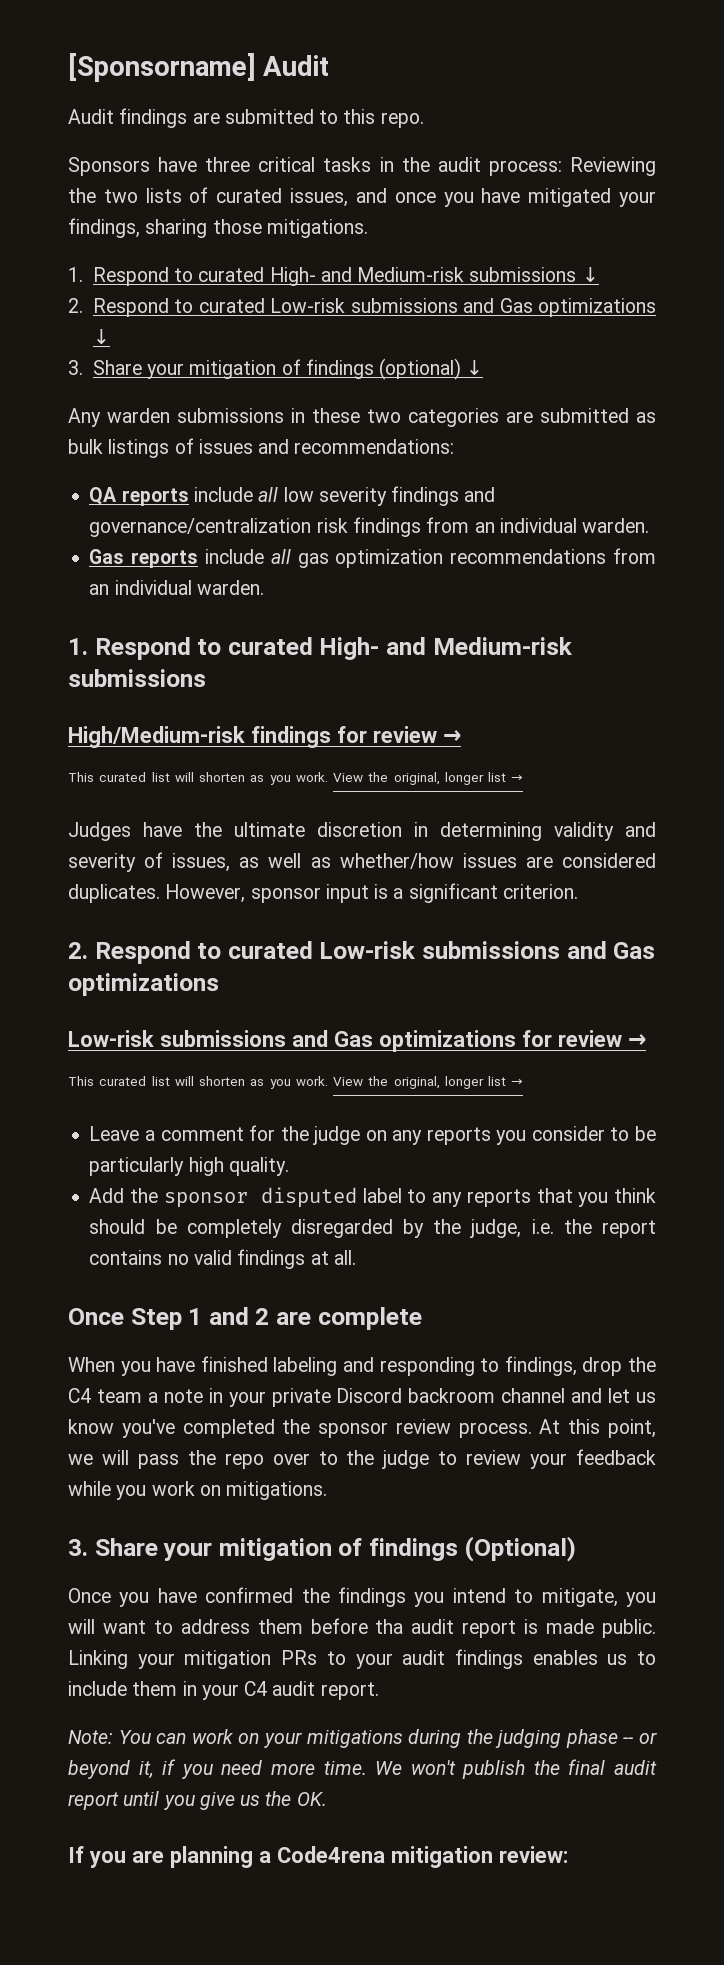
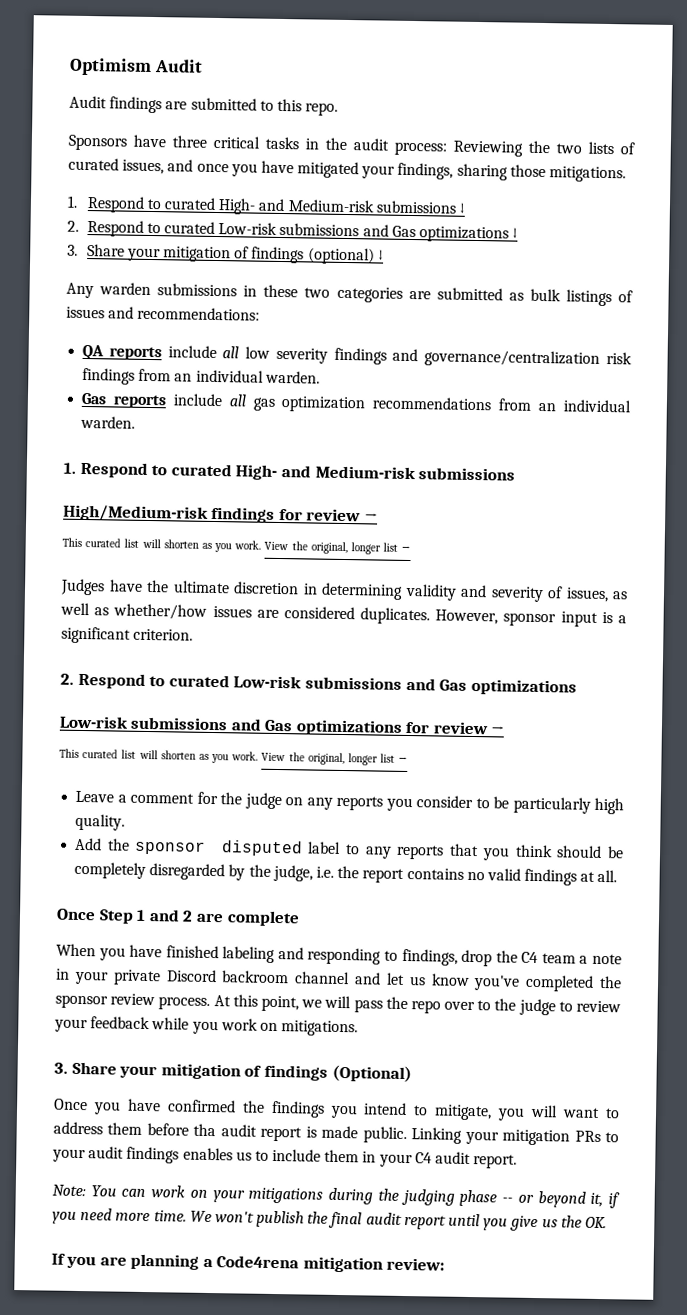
- [Sponsorname] Audit
+ Optimism Audit

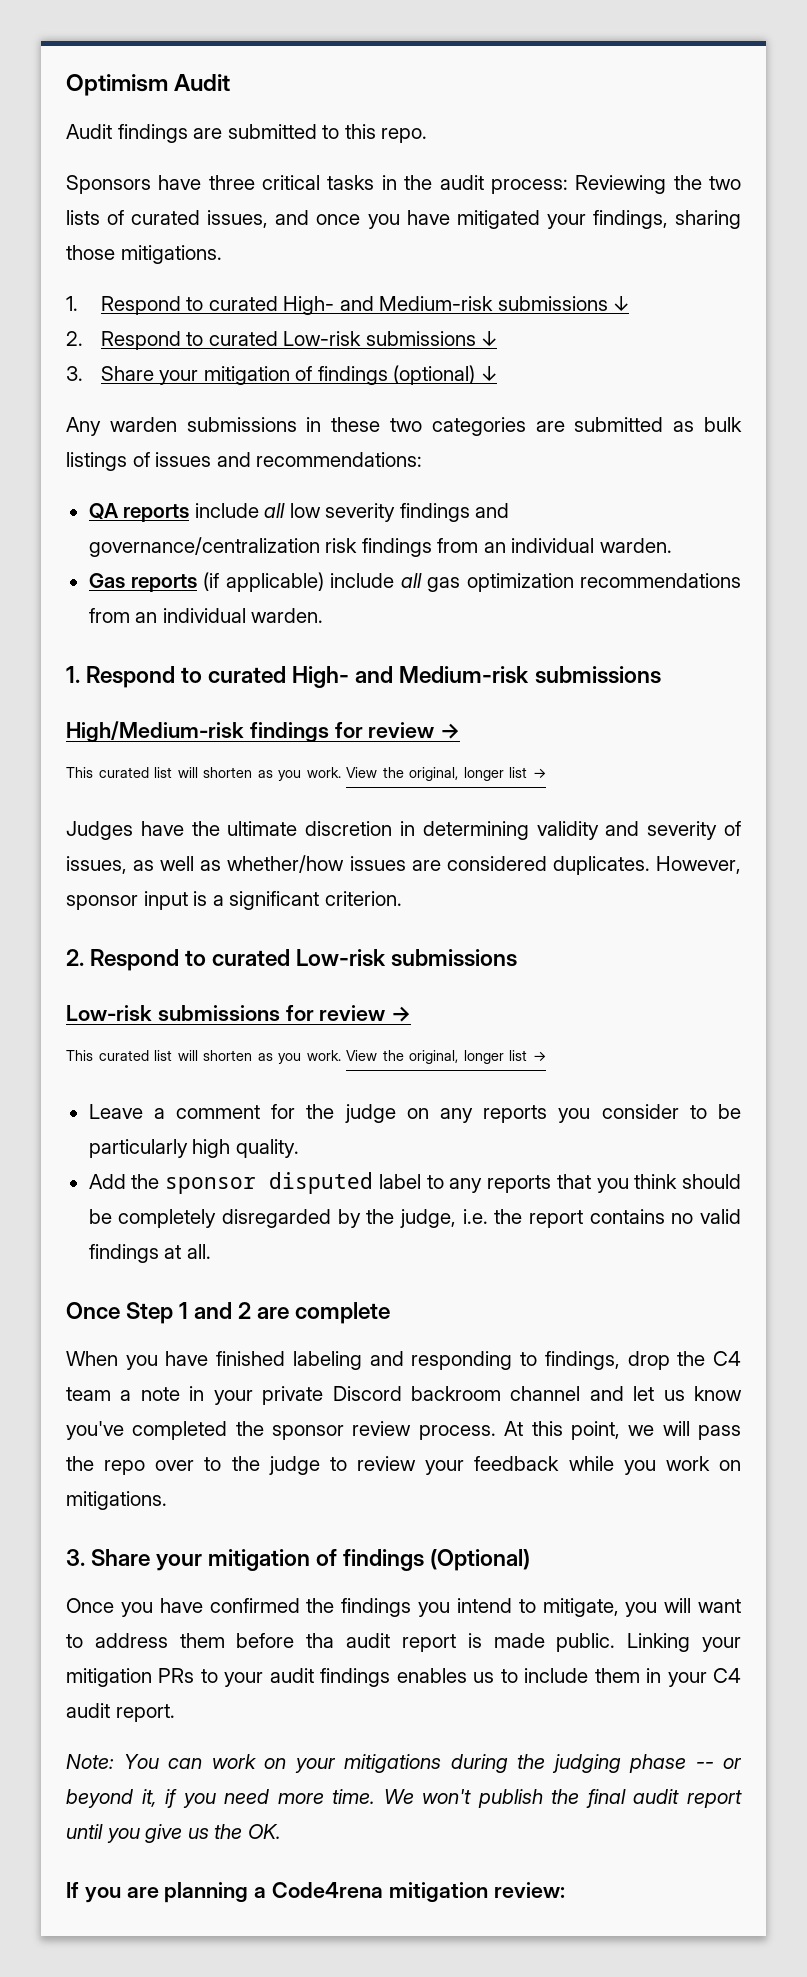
- 2. Respond to curated Low-risk submissions and Gas optimizations ↓
+ 2. Respond to curated Low-risk submissions ↓
- Gas reports include all gas optimization recommendations from an individual warden.
+ Gas reports (if applicable) include all gas optimization recommendations from an individual warden.
  However, sponsor input is a significant criterion.
- 2. Respond to curated Low-risk submissions and Gas optimizations
- Low-risk submissions and Gas optimizations for review →
+ 2. Respond to curated Low-risk submissions
+ Low-risk submissions for review →

